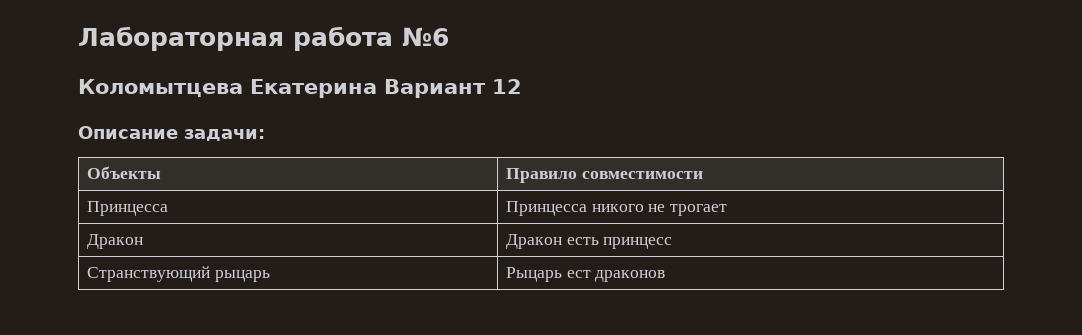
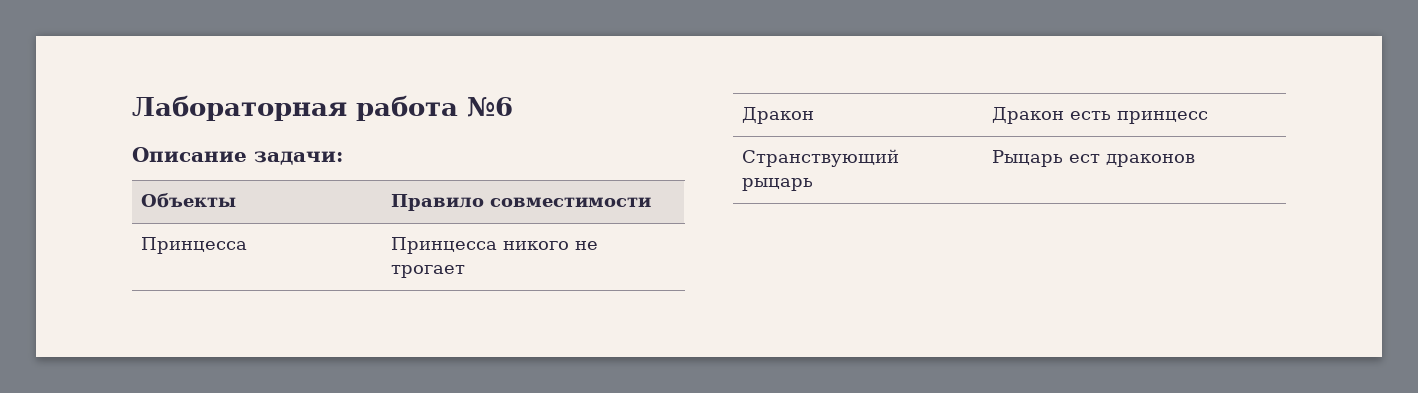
- Коломытцева Екатерина Вариант 12

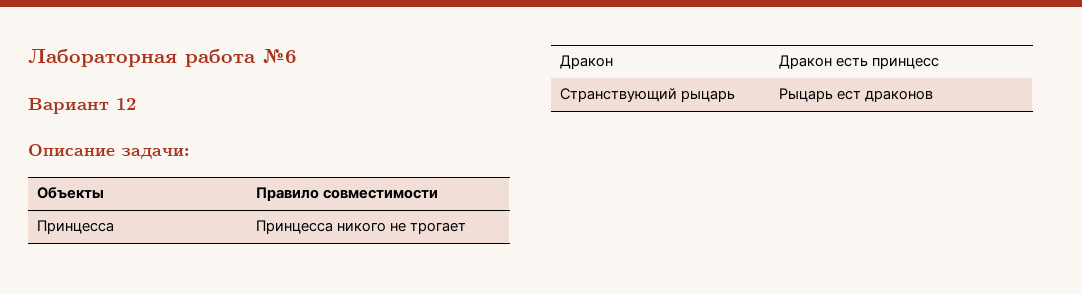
+ Вариант 12

